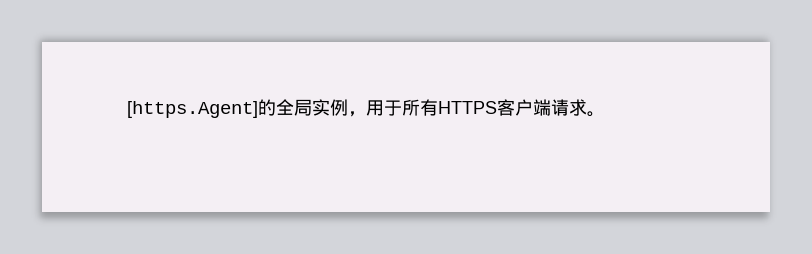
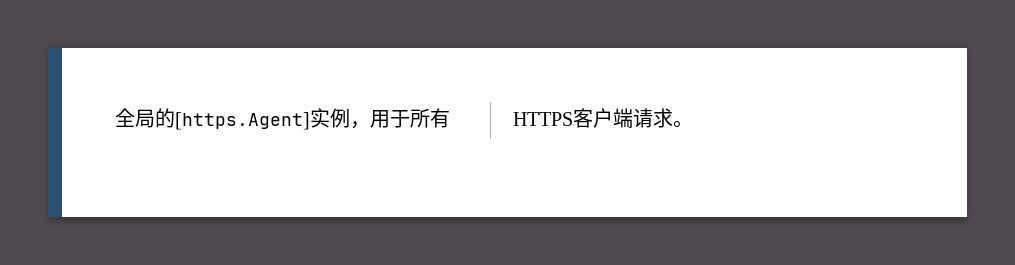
- [https.Agent]的全局实例，用于所有HTTPS客户端请求。
+ 全局的[https.Agent]实例，用于所有HTTPS客户端请求。

